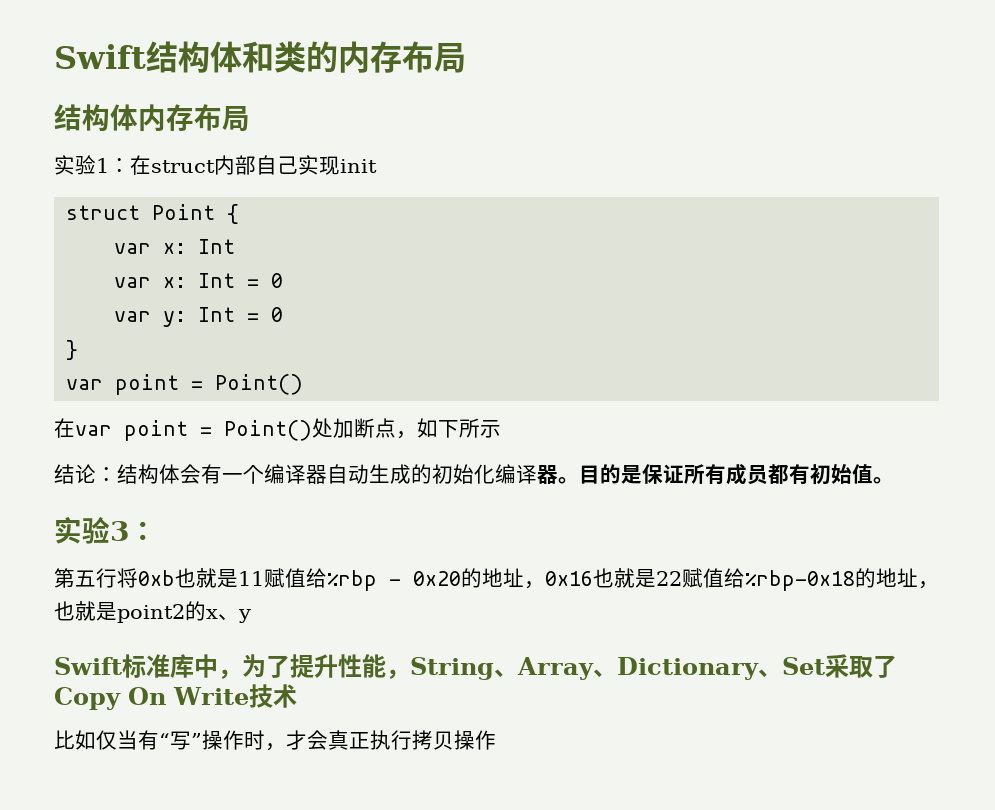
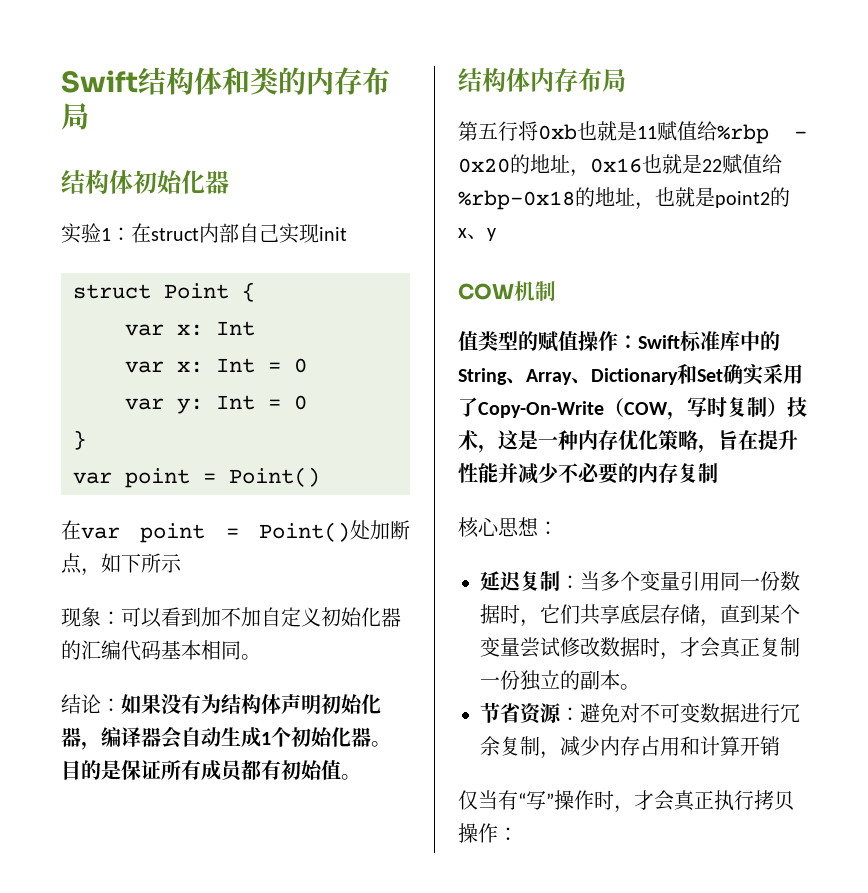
- 结构体内存布局
+ 结构体初始化器
- 结论：结构体会有一个编译器自动生成的初始化编译器。
+ 现象：可以看到加不加自定义初始化器的汇编代码基本相同。
+ 结论：如果没有为结构体声明初始化器，编译器会自动生成1个初始化器。
- 实验3：
+ 结构体内存布局
- Swift标准库中，为了提升性能，String、Array、Dictionary、Set采取了Copy On Write技术
- 比如仅当有“写”操作时，才会真正执行拷贝操作
+ COW机制
+ 值类型的赋值操作：Swift标准库中的String、Array、Dictionary和Set确实采用了Copy-On-Write（COW，写时复制）技术，这是一种内存优化策略，旨在提升性能并减少不必要的内存复制
+ 核心思想：
+ 延迟复制：当多个变量引用同一份数据时，它们共享底层存储，直到某个变量尝试修改数据时，才会真正复制一份独立的副本。
+ 节省资源：避免对不可变数据进行冗余复制，减少内存占用和计算开销
+ 仅当有“写”操作时，才会真正执行拷贝操作：

